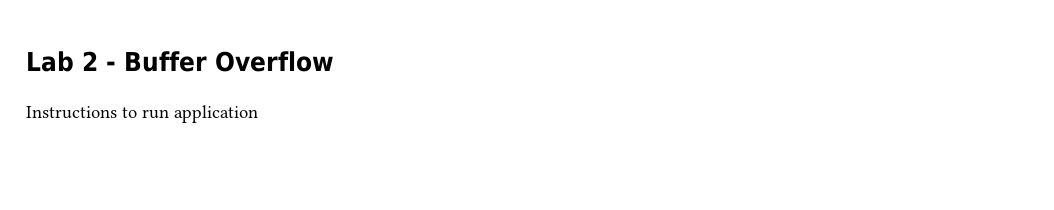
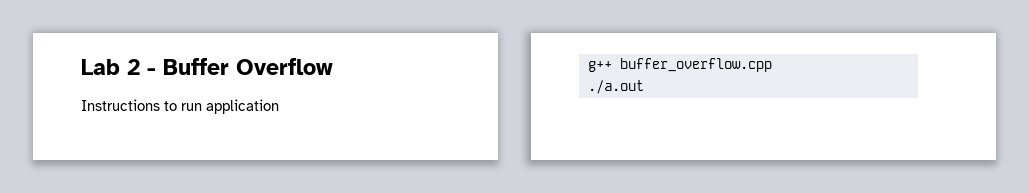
+ g++ buffer_overflow.cpp
+ ./a.out

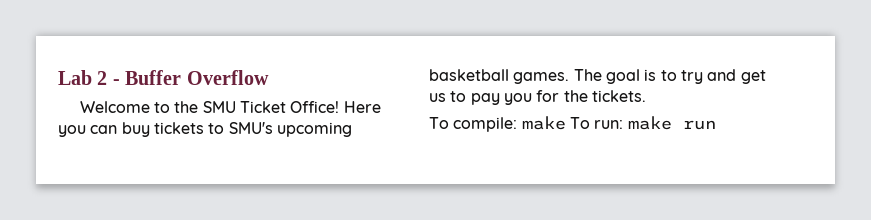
- Instructions to run application
- g++ buffer_overflow.cpp
- ./a.out
+ Welcome to the SMU Ticket Office! Here you can buy tickets to SMU's upcoming basketball games. The goal is to try and get us to pay you for the tickets.
+ To compile: make To run: make run

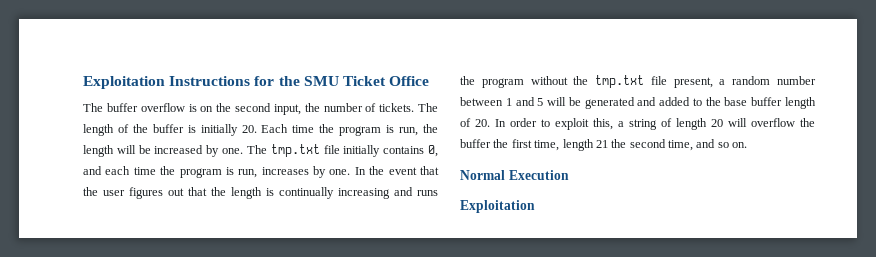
- Lab 2 - Buffer Overflow
- Welcome to the SMU Ticket Office! Here you can buy tickets to SMU's upcoming basketball games. The goal is to try and get us to pay you for the tickets.
- To compile: make To run: make run
+ Exploitation Instructions for the SMU Ticket Office
+ The buffer overflow is on the second input, the number of tickets. The length of the buffer is initially 20. Each time the program is run, the length will be increased by one. The tmp.txt file initially contains 0, and each time the program is run, increases by one. In the event that the user figures out that the length is continually increasing and runs the program without the tmp.txt file present, a random number between 1 and 5 will be generated and added to the base buffer length of 20. In order to exploit this, a string of length 20 will overflow the buffer the first time, length 21 the second time, and so on.
+ Normal Execution
+ Exploitation

